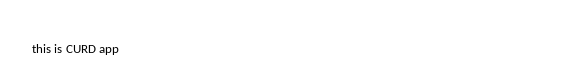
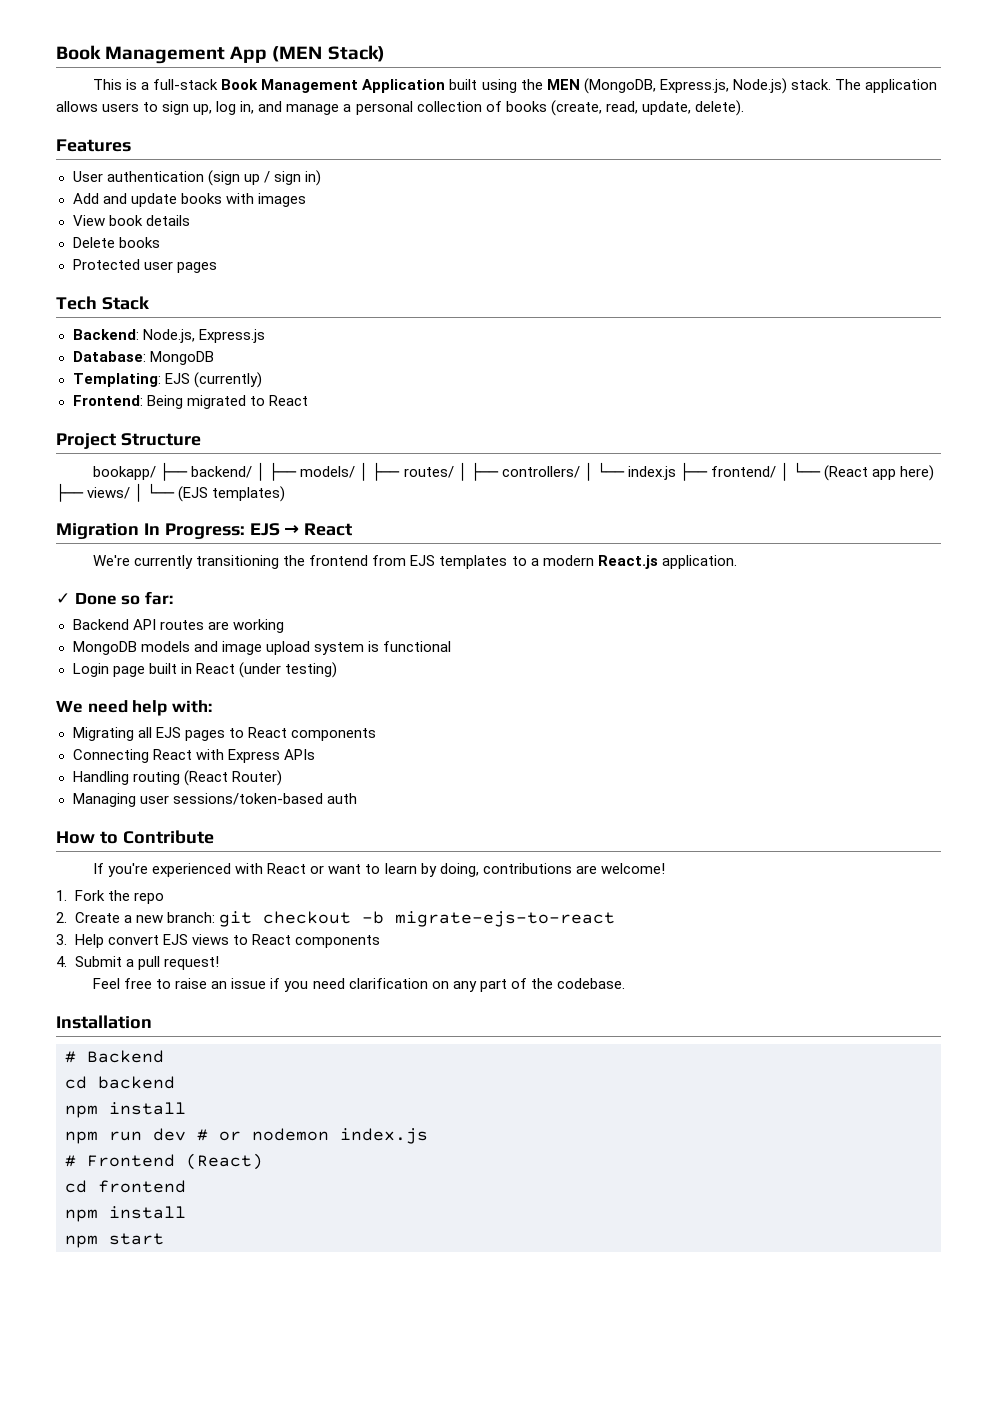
- this is CURD app
+ Book Management App (MEN Stack)
+ This is a full-stack Book Management Application built using the MEN (MongoDB, Express.js, Node.js) stack. The application allows users to sign up, log in, and manage a personal collection of books (create, read, update, delete).
+ Features
+ User authentication (sign up / sign in)
+ Add and update books with images
+ View book details
+ Delete books
+ Protected user pages
+ Tech Stack
+ Backend: Node.js, Express.js
+ Database: MongoDB
+ Templating: EJS (currently)
+ Frontend: Being migrated to React
+ Project Structure
+ bookapp/ ├── backend/ │ ├── models/ │ ├── routes/ │ ├── controllers/ │ └── index.js ├── frontend/ │ └── (React app here) ├── views/ │ └── (EJS templates)
+ Migration In Progress: EJS → React
+ We're currently transitioning the frontend from EJS templates to a modern React.js application.
+ ✓ Done so far:
+ Backend API routes are working
+ MongoDB models and image upload system is functional
+ Login page built in React (under testing)
+ We need help with:
+ Migrating all EJS pages to React components
+ Connecting React with Express APIs
+ Handling routing (React Router)
+ Managing user sessions/token-based auth
+ How to Contribute
+ If you're experienced with React or want to learn by doing, contributions are welcome!
+ 1. Fork the repo
+ 2. Create a new branch: git checkout -b migrate-ejs-to-react
+ 3. Help convert EJS views to React components
+ 4. Submit a pull request!
+ Feel free to raise an issue if you need clarification on any part of the codebase.
+ Installation
+ # Backend
+ cd backend
+ npm install
+ npm run dev # or nodemon index.js
+ # Frontend (React)
+ cd frontend
+ npm install
+ npm start

